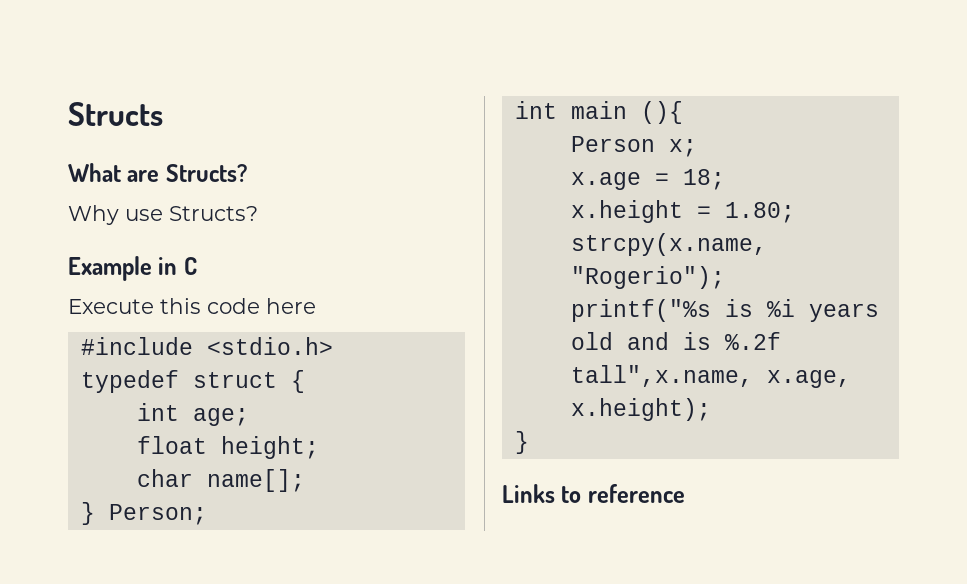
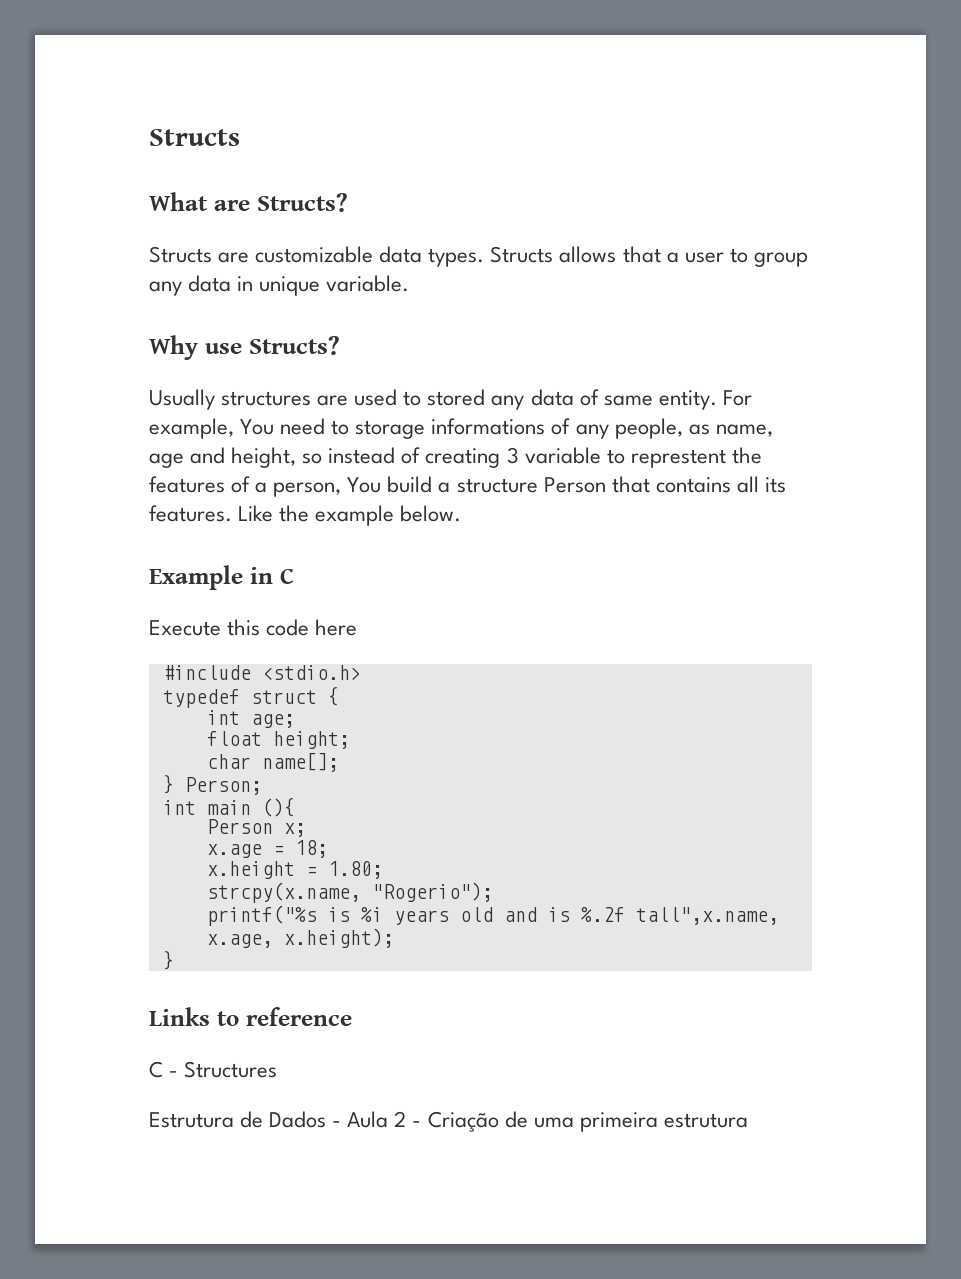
+ Structs are customizable data types. Structs allows that a user to group any data in unique variable.
  Why use Structs?
+ Usually structures are used to stored any data of same entity. For example, You need to storage informations of any people, as name, age and height, so instead of creating 3 variable to represtent the features of a person, You build a structure Person that contains all its features. Like the example below.
+ C - Structures
+ Estrutura de Dados - Aula 2 - Criação de uma primeira estrutura

